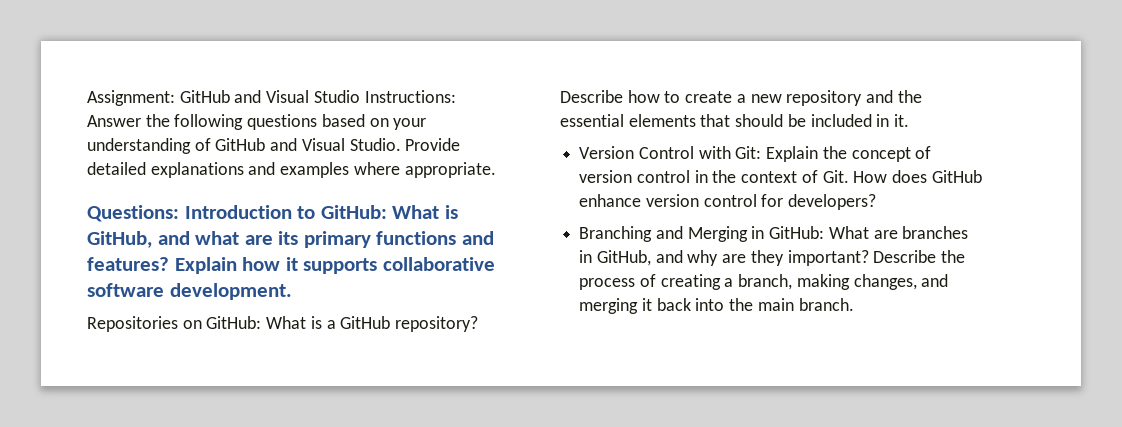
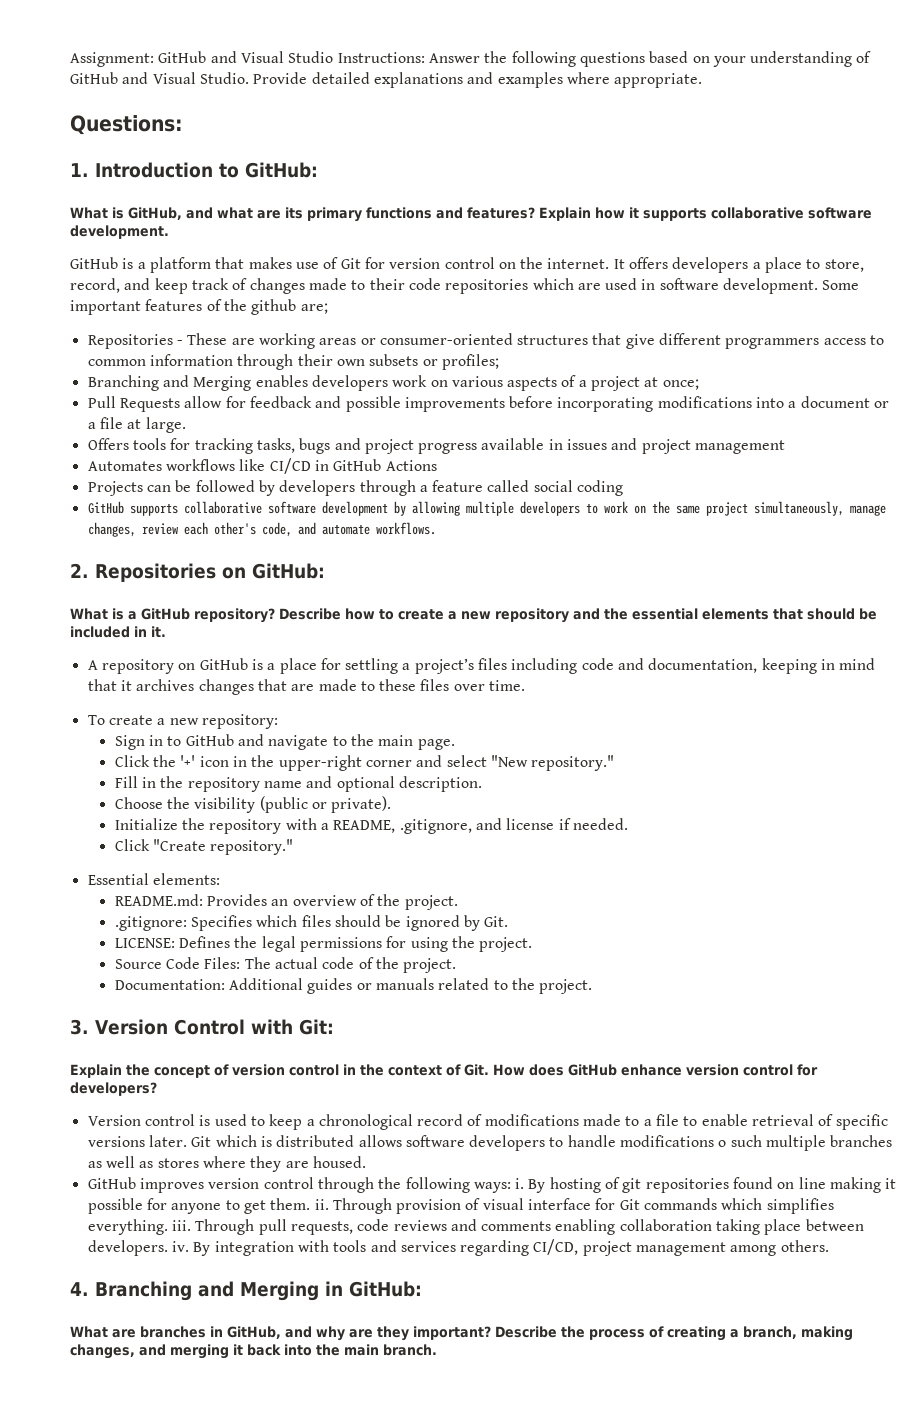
- Questions: Introduction to GitHub: What is GitHub, and what are its primary functions and features?
+ Questions:
+ 1. Introduction to GitHub:
+ What is GitHub, and what are its primary functions and features?
- Repositories on GitHub: What is a GitHub repository?
+ GitHub is a platform that makes use of Git for version control on the internet. It offers developers a place to store, record, and keep track of changes made to their code repositories which are used in software development. Some important features of the github are;
+ Repositories - These are working areas or consumer-oriented structures that give different programmers access to common information through their own subsets or profiles;
+ Branching and Merging enables developers work on various aspects of a project at once;
+ Pull Requests allow for feedback and possible improvements before incorporating modifications into a document or a file at large.
+ Offers tools for tracking tasks, bugs and project progress available in issues and project management
+ Automates workflows like CI/CD in GitHub Actions
+ Projects can be followed by developers through a feature called social coding
+ GitHub supports collaborative software development by allowing multiple developers to work on the same project simultaneously, manage changes, review each other's code, and automate workflows.
+ 2. Repositories on GitHub:
+ What is a GitHub repository?
- Version Control with Git: Explain the concept of version control in the context of Git. How does GitHub enhance version control for developers?
+ A repository on GitHub is a place for settling a project’s files including code and documentation, keeping in mind that it archives changes that are made to these files over time.
+ To create a new repository:
+ Sign in to GitHub and navigate to the main page.
+ Click the '+' icon in the upper-right corner and select "New repository."
+ Fill in the repository name and optional description.
+ Choose the visibility (public or private).
+ Initialize the repository with a README, .gitignore, and license if needed.
+ Click "Create repository."
+ Essential elements:
+ README.md: Provides an overview of the project.
+ .gitignore: Specifies which files should be ignored by Git.
+ LICENSE: Defines the legal permissions for using the project.
+ Source Code Files: The actual code of the project.
+ Documentation: Additional guides or manuals related to the project.
+ 3. Version Control with Git:
+ Explain the concept of version control in the context of Git. How does GitHub enhance version control for developers?
- Branching and Merging in GitHub: What are branches in GitHub, and why are they important?
+ Version control is used to keep a chronological record of modifications made to a file to enable retrieval of specific versions later. Git which is distributed allows software developers to handle modifications o such multiple branches as well as stores where they are housed.
+ GitHub improves version control through the following ways: i. By hosting of git repositories found on line making it possible for anyone to get them. ii. Through provision of visual interface for Git commands which simplifies everything. iii. Through pull requests, code reviews and comments enabling collaboration taking place between developers. iv. By integration with tools and services regarding CI/CD, project management among others.
+ 4. Branching and Merging in GitHub:
+ What are branches in GitHub, and why are they important?

